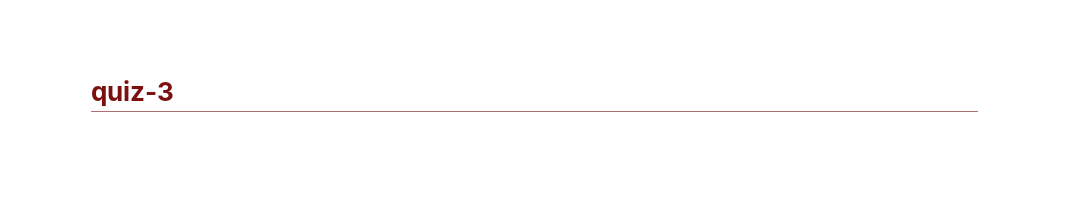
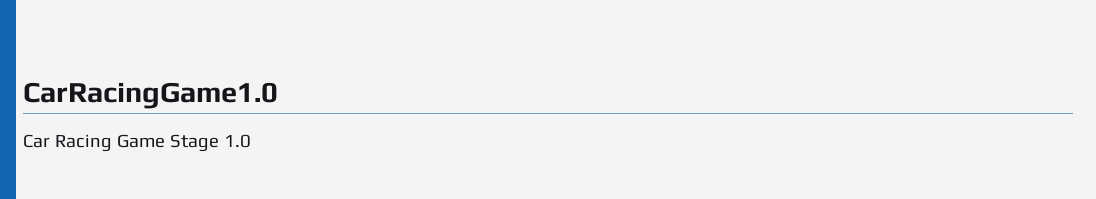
- quiz-3
+ CarRacingGame1.0
+ Car Racing Game Stage 1.0

